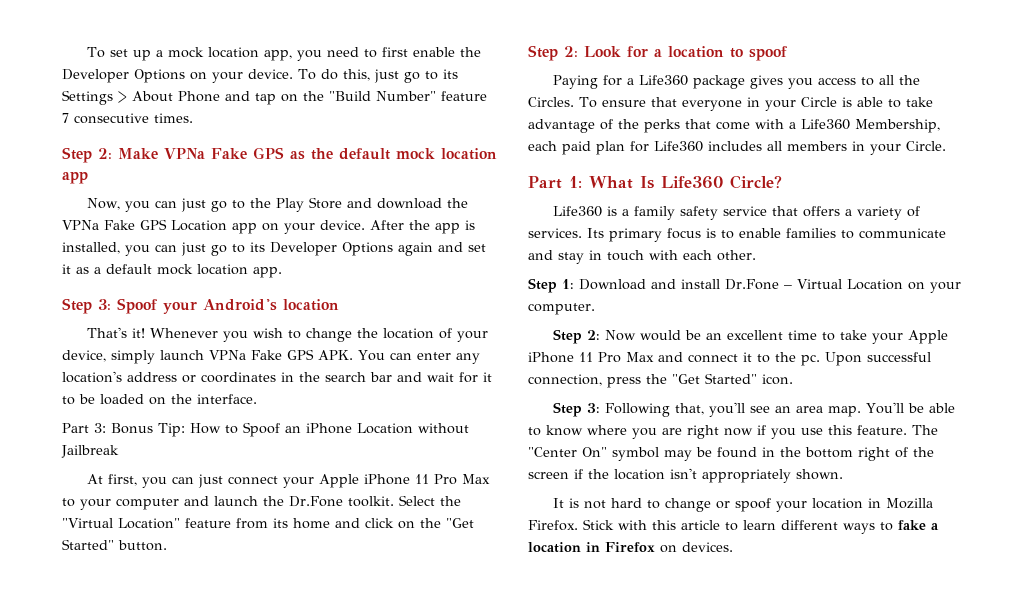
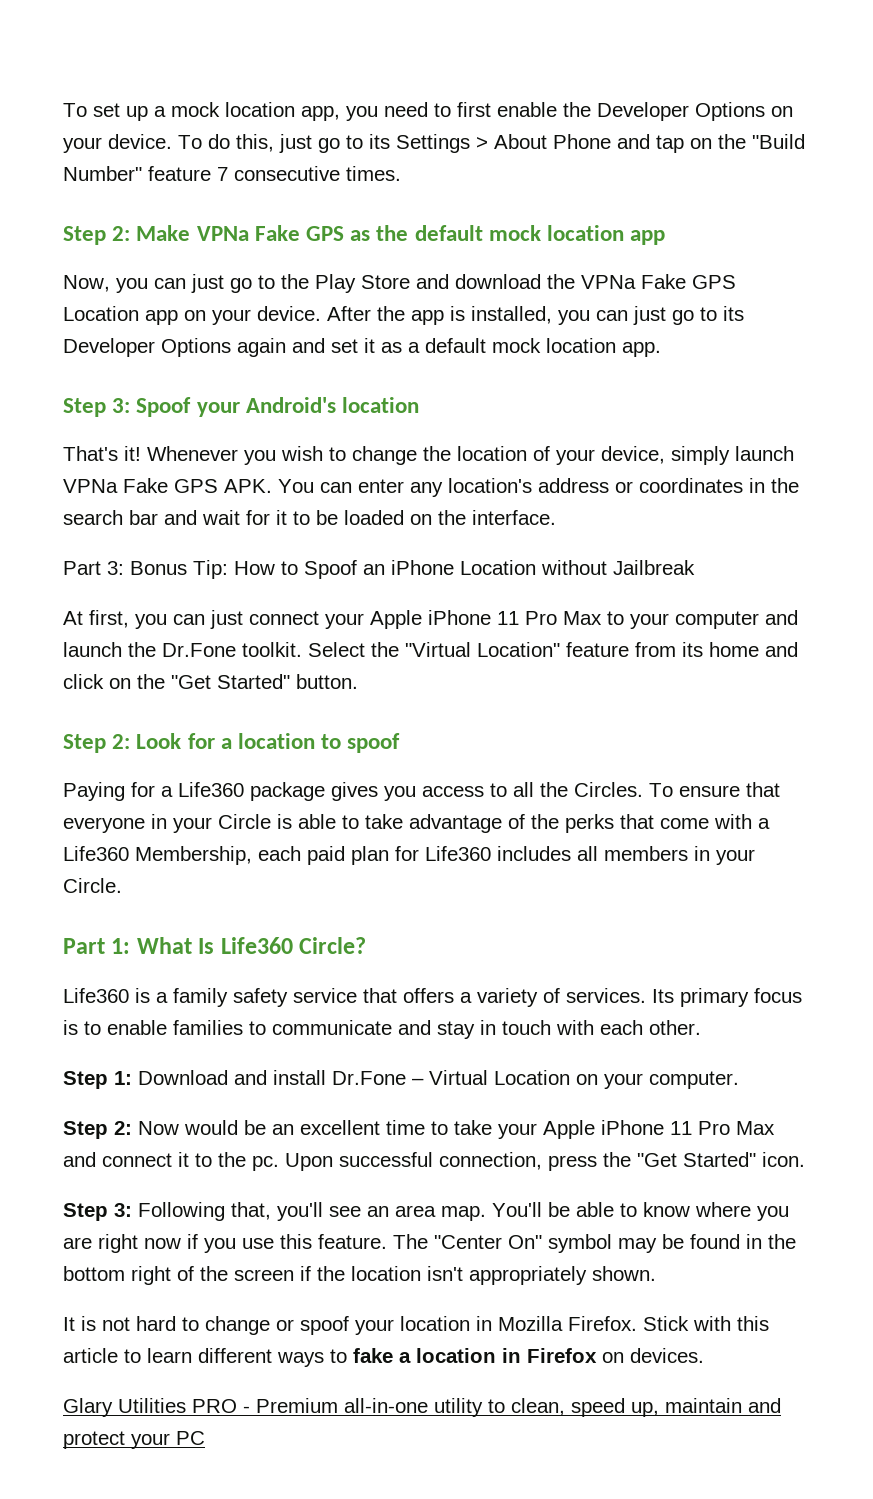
+ Glary Utilities PRO - Premium all-in-one utility to clean, speed up, maintain and protect your PC

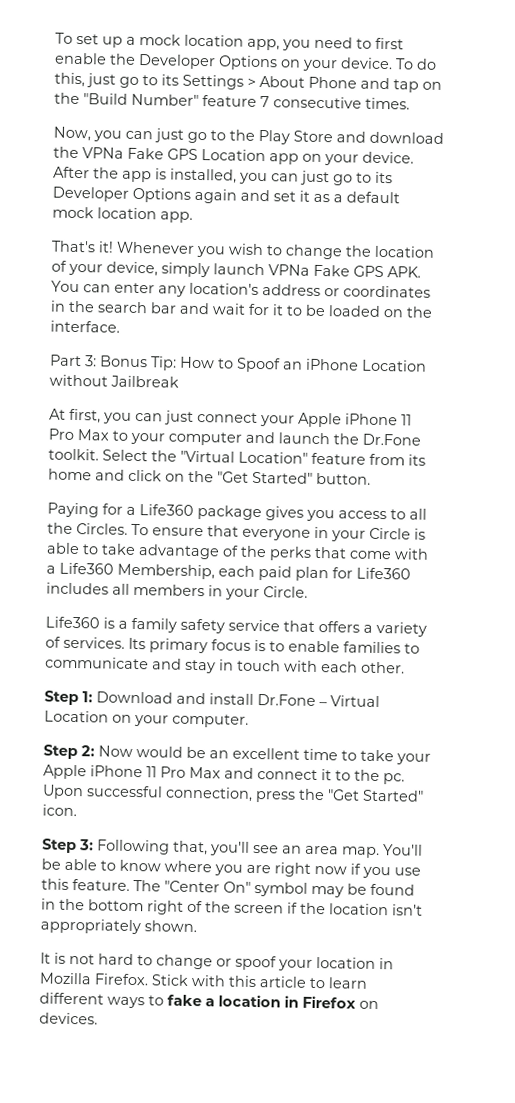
- Step 2: Make VPNa Fake GPS as the default mock location app
- Step 3: Spoof your Android's location
- Step 2: Look for a location to spoof
- Part 1: What Is Life360 Circle?
- Glary Utilities PRO - Premium all-in-one utility to clean, speed up, maintain and protect your PC

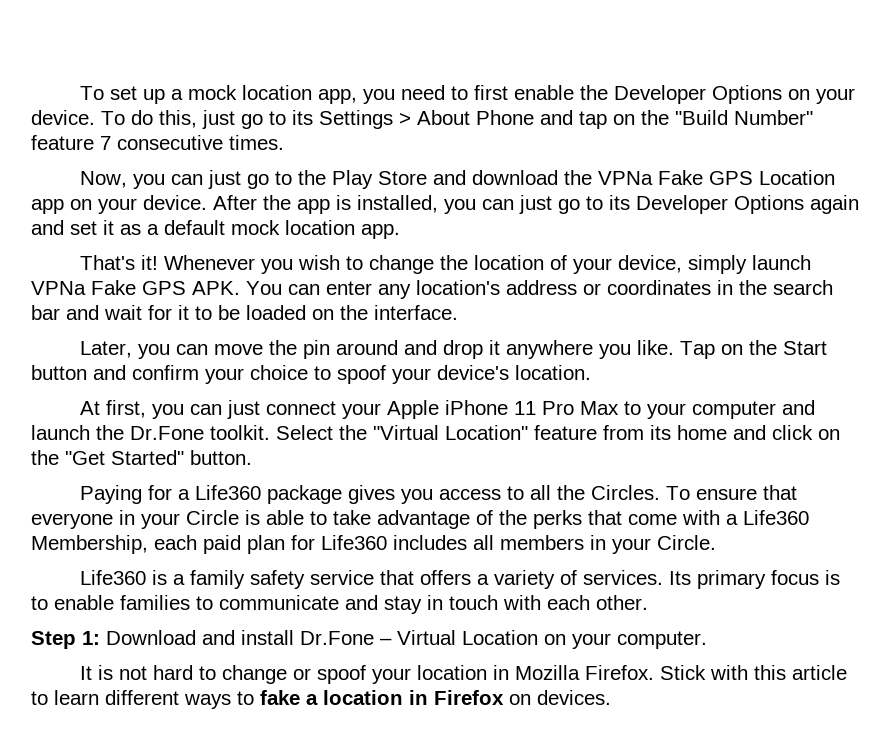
- Part 3: Bonus Tip: How to Spoof an iPhone Location without Jailbreak
+ Later, you can move the pin around and drop it anywhere you like. Tap on the Start button and confirm your choice to spoof your device's location.
- Step 2: Now would be an excellent time to take your Apple iPhone 11 Pro Max and connect it to the pc. Upon successful connection, press the "Get Started" icon.
- Step 3: Following that, you'll see an area map. You'll be able to know where you are right now if you use this feature. The "Center On" symbol may be found in the bottom right of the screen if the location isn't appropriately shown.

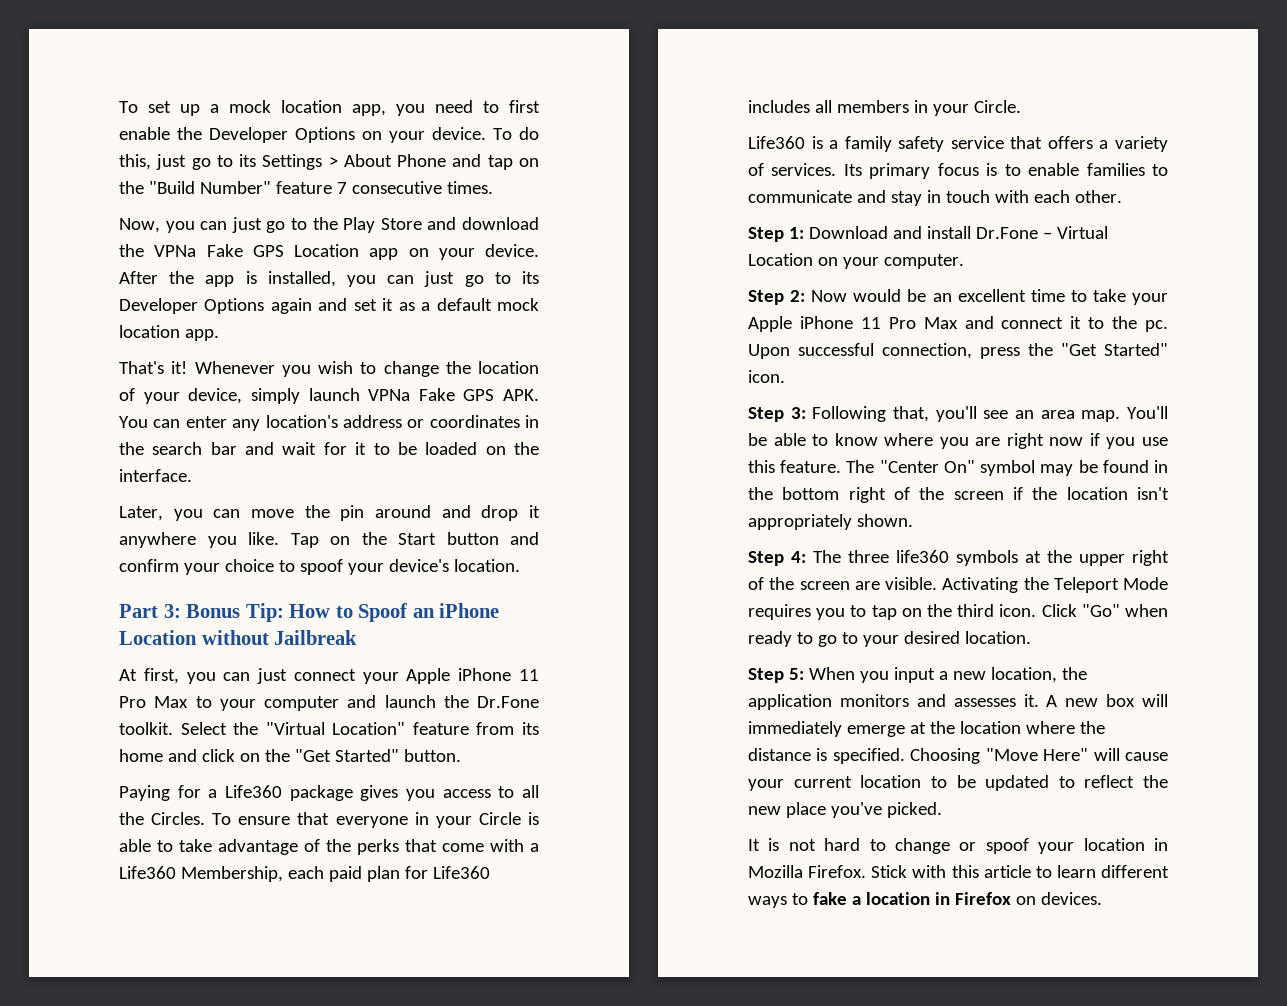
+ Part 3: Bonus Tip: How to Spoof an iPhone Location without Jailbreak
+ Step 2: Now would be an excellent time to take your Apple iPhone 11 Pro Max and connect it to the pc. Upon successful connection, press the "Get Started" icon.
+ Step 3: Following that, you'll see an area map. You'll be able to know where you are right now if you use this feature. The "Center On" symbol may be found in the bottom right of the screen if the location isn't appropriately shown.
+ Step 4: The three life360 symbols at the upper right of the screen are visible. Activating the Teleport Mode requires you to tap on the third icon. Click "Go" when ready to go to your desired location.
+ Step 5: When you input a new location, the application monitors and assesses it. A new box will immediately emerge at the location where the distance is specified. Choosing "Move Here" will cause your current location to be updated to reflect the new place you've picked.

